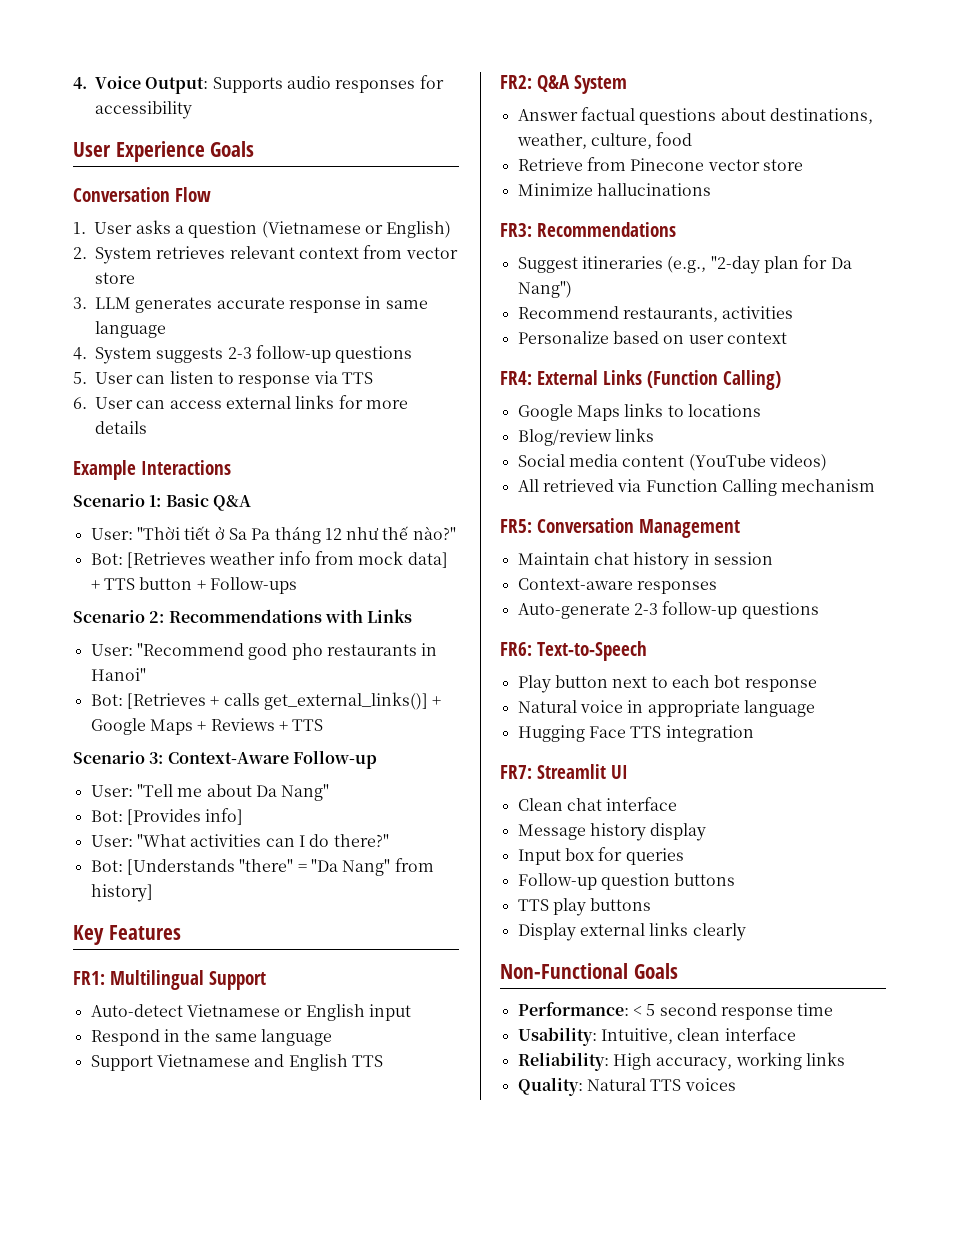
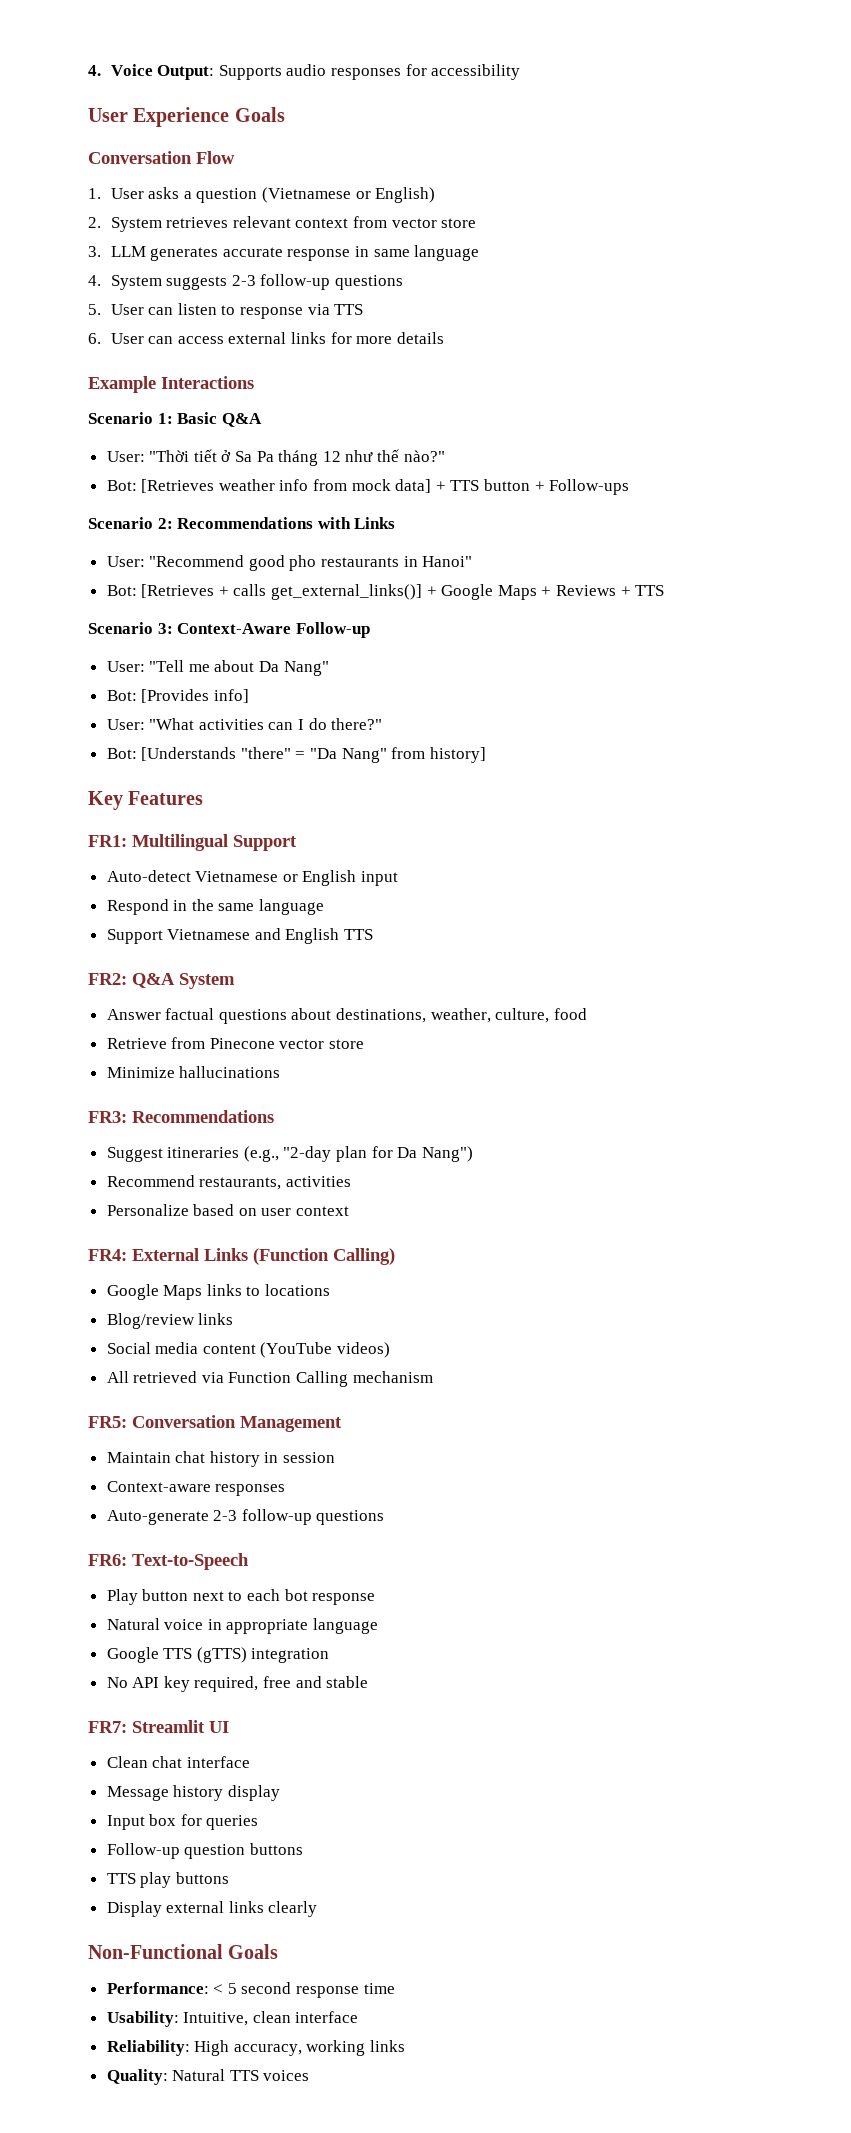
- Hugging Face TTS integration
+ Google TTS (gTTS) integration
+ No API key required, free and stable

